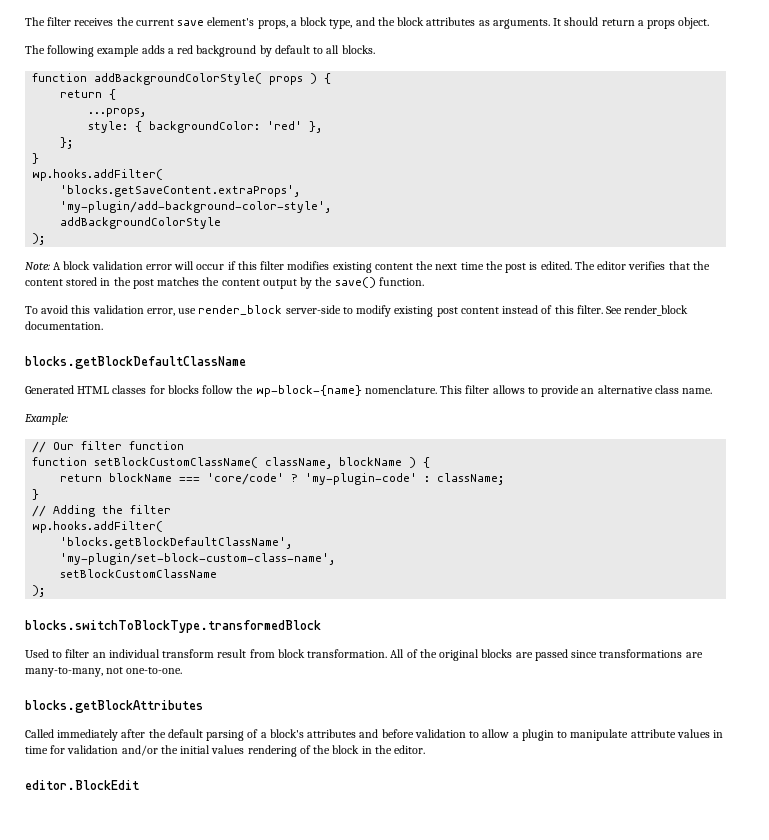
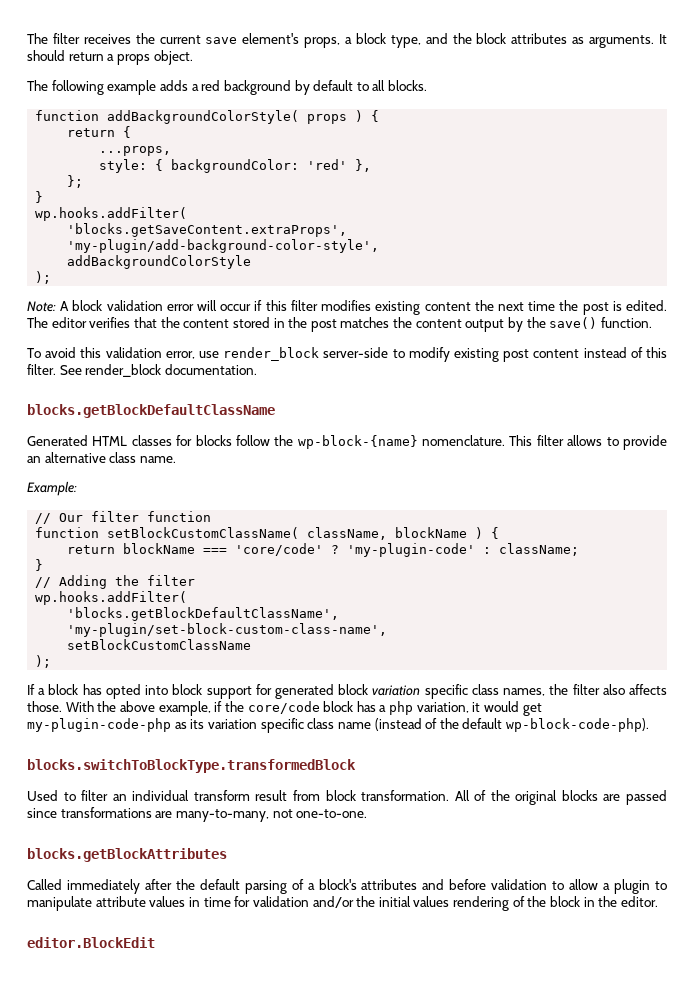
+ If a block has opted into block support for generated block variation specific class names, the filter also affects those. With the above example, if the core/code block has a php variation, it would get my-plugin-code-php as its variation specific class name (instead of the default wp-block-code-php).

